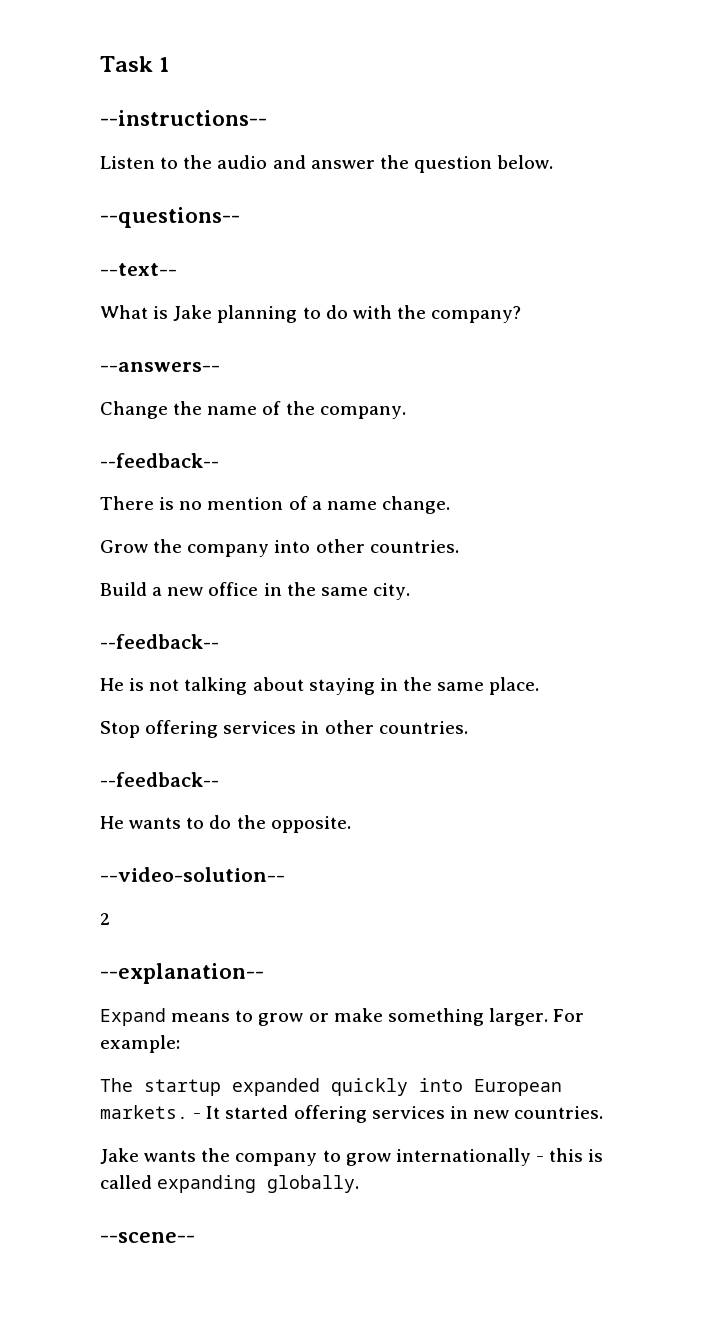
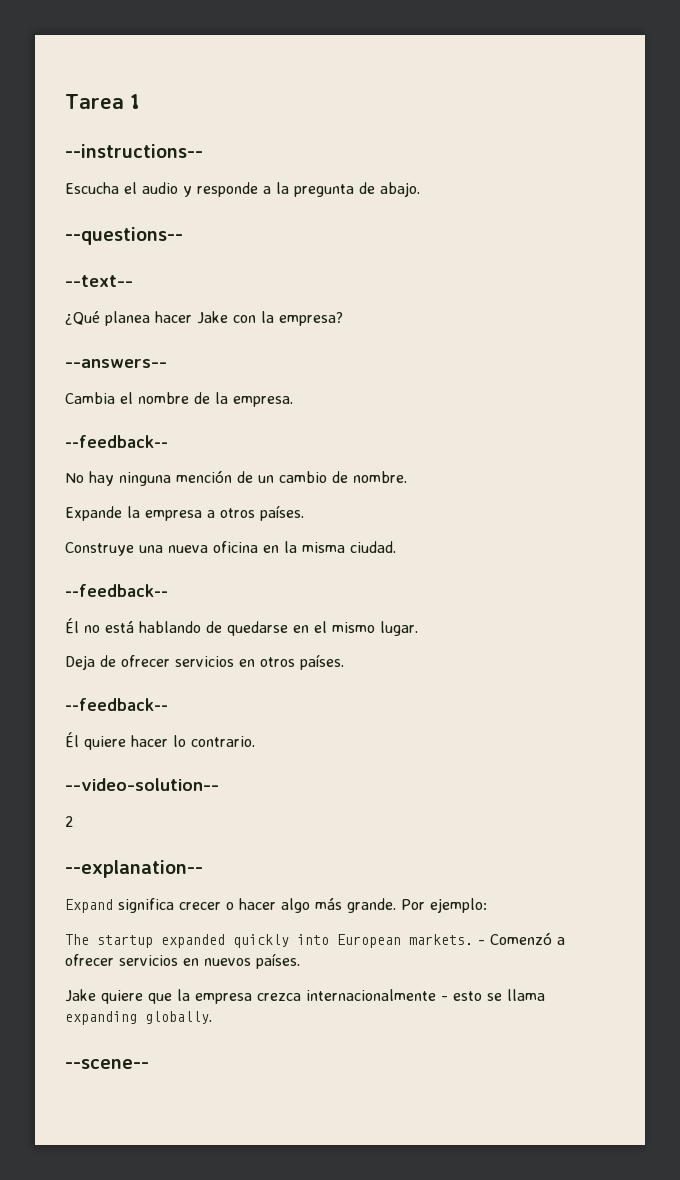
- Task 1
+ Tarea 1
- Listen to the audio and answer the question below.
+ Escucha el audio y responde a la pregunta de abajo.
  --questions--
  --text--
- What is Jake planning to do with the company?
+ ¿Qué planea hacer Jake con la empresa?
  --answers--
- Change the name of the company.
+ Cambia el nombre de la empresa.
  --feedback--
- There is no mention of a name change.
- Grow the company into other countries.
- Build a new office in the same city.
+ No hay ninguna mención de un cambio de nombre.
+ Expande la empresa a otros países.
+ Construye una nueva oficina en la misma ciudad.
  --feedback--
- He is not talking about staying in the same place.
- Stop offering services in other countries.
+ Él no está hablando de quedarse en el mismo lugar.
+ Deja de ofrecer servicios en otros países.
  --feedback--
- He wants to do the opposite.
+ Él quiere hacer lo contrario.
  --video-solution--
  2
  --explanation--
- Expand means to grow or make something larger. For example:
+ Expand significa crecer o hacer algo más grande. Por ejemplo:
- - It started offering services in new countries.
- Jake wants the company to grow internationally - this is called expanding globally.
+ - Comenzó a ofrecer servicios en nuevos países.
+ Jake quiere que la empresa crezca internacionalmente - esto se llama expanding globally.

